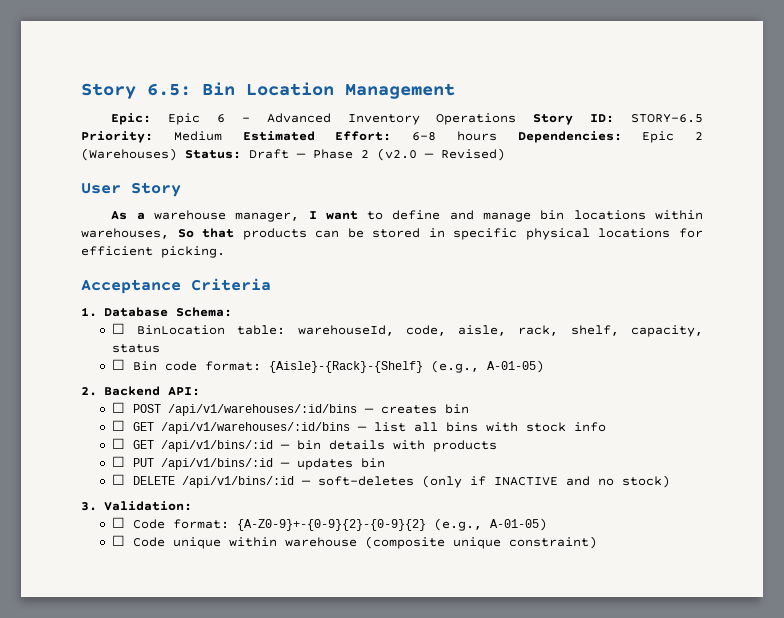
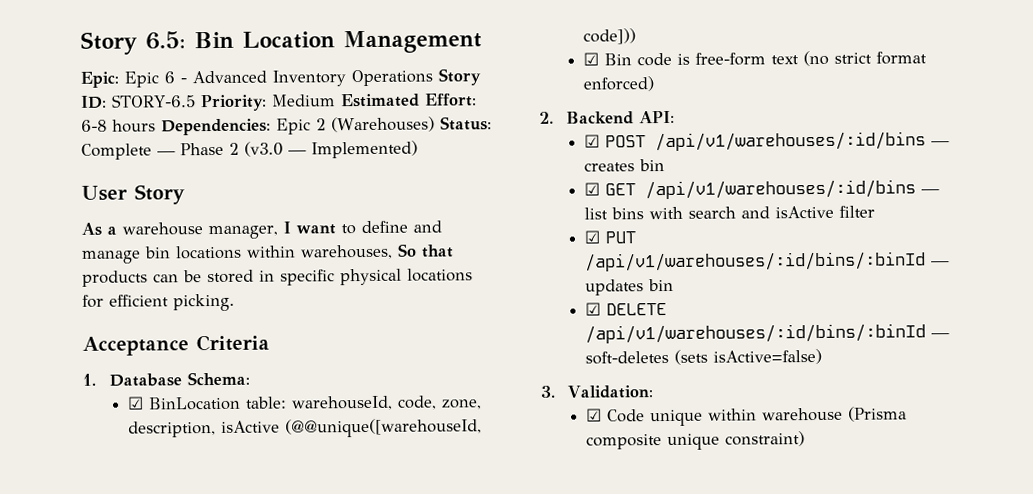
- Epic: Epic 6 - Advanced Inventory Operations Story ID: STORY-6.5 Priority: Medium Estimated Effort: 6-8 hours Dependencies: Epic 2 (Warehouses) Status: Draft — Phase 2 (v2.0 — Revised)
+ Epic: Epic 6 - Advanced Inventory Operations Story ID: STORY-6.5 Priority: Medium Estimated Effort: 6-8 hours Dependencies: Epic 2 (Warehouses) Status: Complete — Phase 2 (v3.0 — Implemented)
- ☐ BinLocation table: warehouseId, code, aisle, rack, shelf, capacity, status
- ☐ Bin code format: {Aisle}-{Rack}-{Shelf} (e.g., A-01-05)
+ ☑ BinLocation table: warehouseId, code, zone, description, isActive (@@unique([warehouseId, code]))
+ ☑ Bin code is free-form text (no strict format enforced)
- ☐ POST /api/v1/warehouses/:id/bins — creates bin
+ ☑ POST /api/v1/warehouses/:id/bins — creates bin
- ☐ GET /api/v1/warehouses/:id/bins — list all bins with stock info
- ☐ GET /api/v1/bins/:id — bin details with products
- ☐ PUT /api/v1/bins/:id — updates bin
- ☐ DELETE /api/v1/bins/:id — soft-deletes (only if INACTIVE and no stock)
+ ☑ GET /api/v1/warehouses/:id/bins — list bins with search and isActive filter
+ ☑ PUT /api/v1/warehouses/:id/bins/:binId — updates bin
+ ☑ DELETE /api/v1/warehouses/:id/bins/:binId — soft-deletes (sets isActive=false)
  3. Validation:
- ☐ Code format: {A-Z0-9}+-{0-9}{2}-{0-9}{2} (e.g., A-01-05)
- ☐ Code unique within warehouse (composite unique constraint)
+ ☑ Code unique within warehouse (Prisma composite unique constraint)

